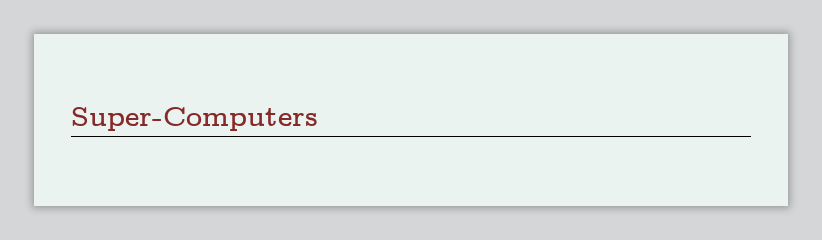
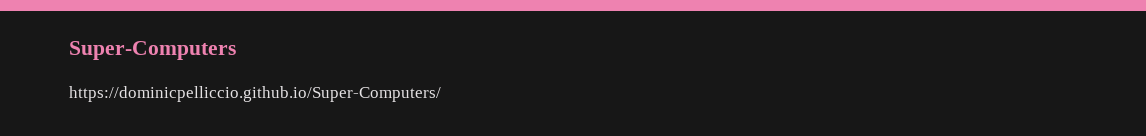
+ https://dominicpelliccio.github.io/Super-Computers/

